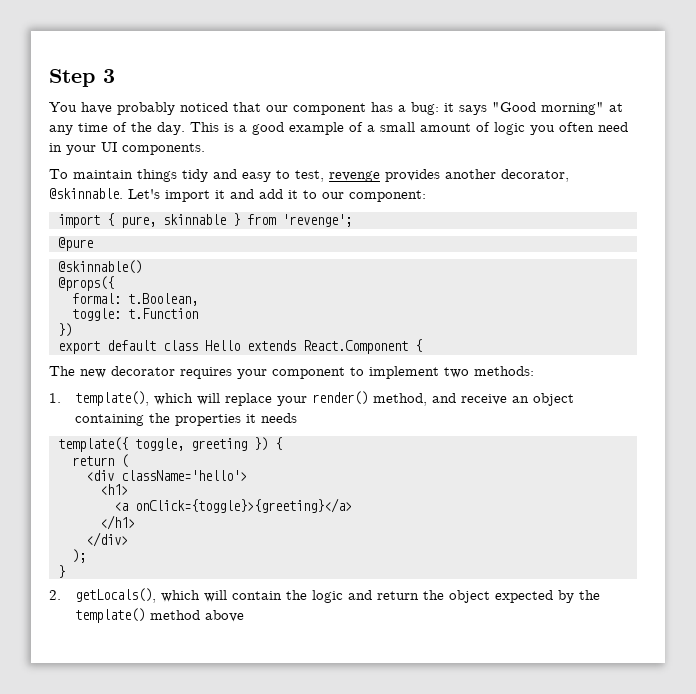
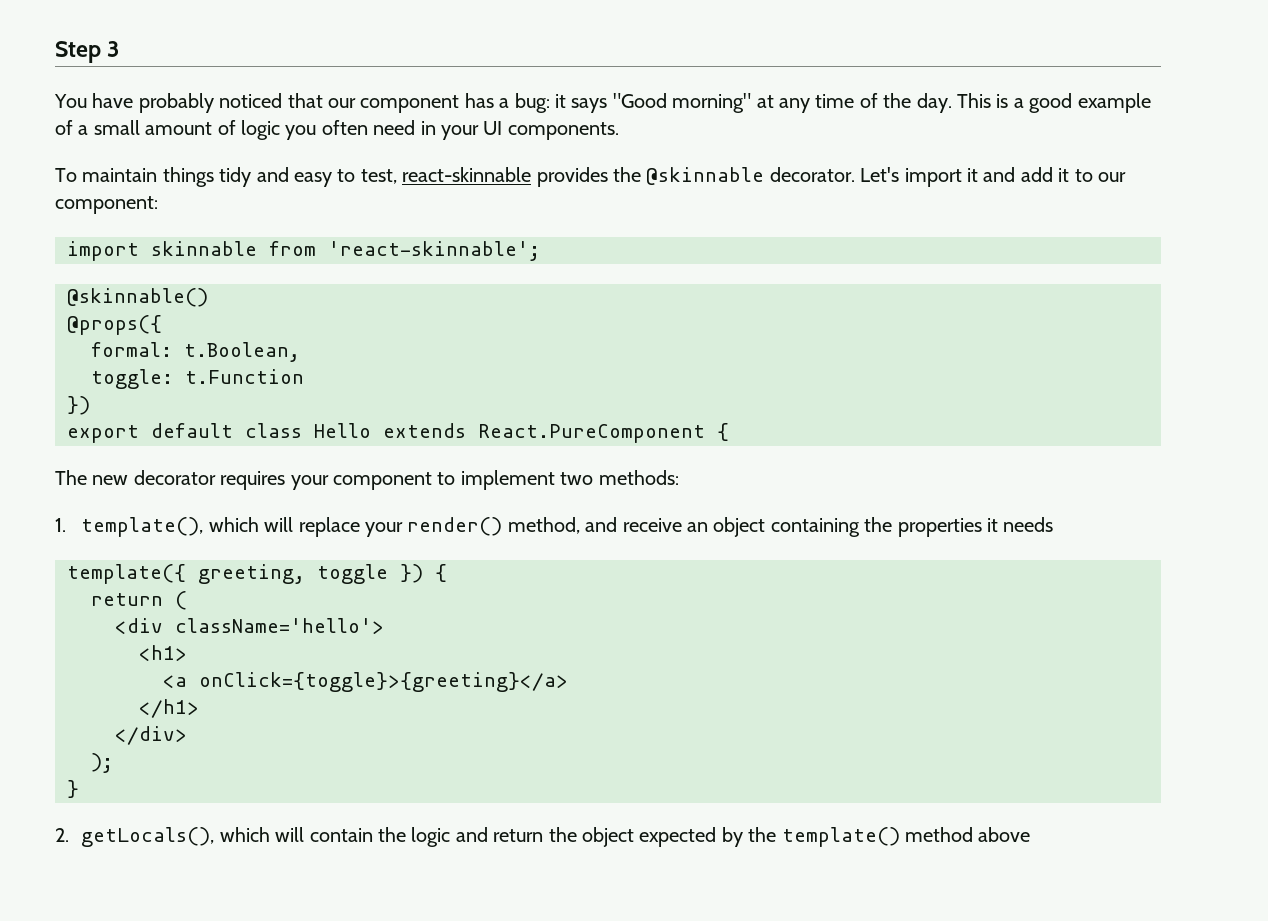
- To maintain things tidy and easy to test, revenge provides another decorator, @skinnable.
+ To maintain things tidy and easy to test, react-skinnable provides the @skinnable decorator.
- import { pure, skinnable } from 'revenge';
- @pure
+ import skinnable from 'react-skinnable';
- export default class Hello extends React.Component {
+ export default class Hello extends React.PureComponent {
- template({ toggle, greeting }) {
+ template({ greeting, toggle }) {

